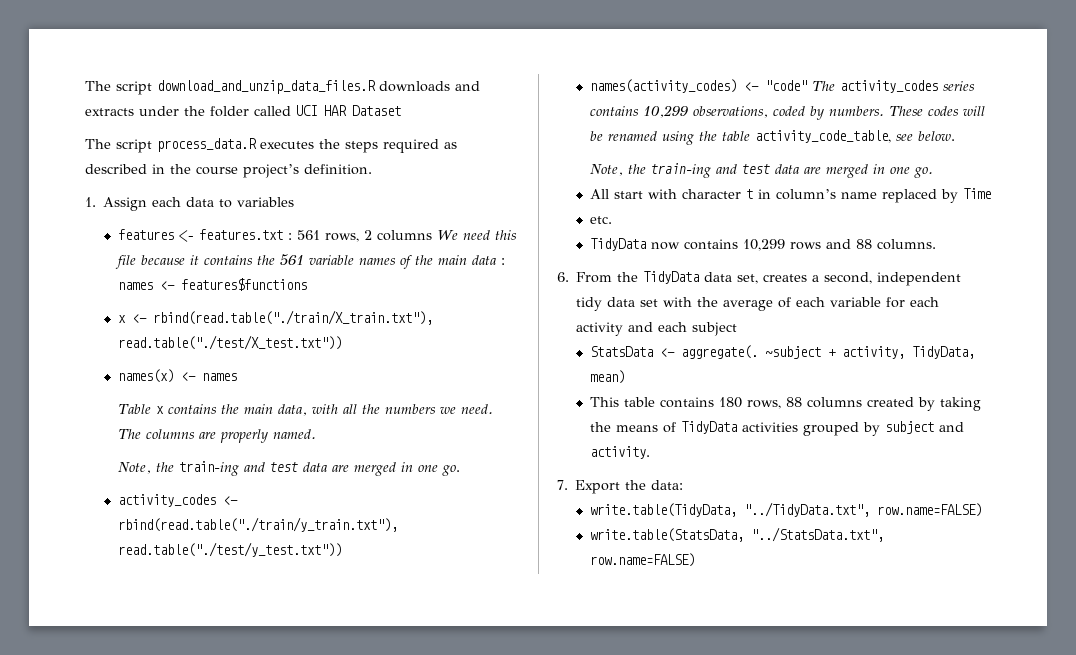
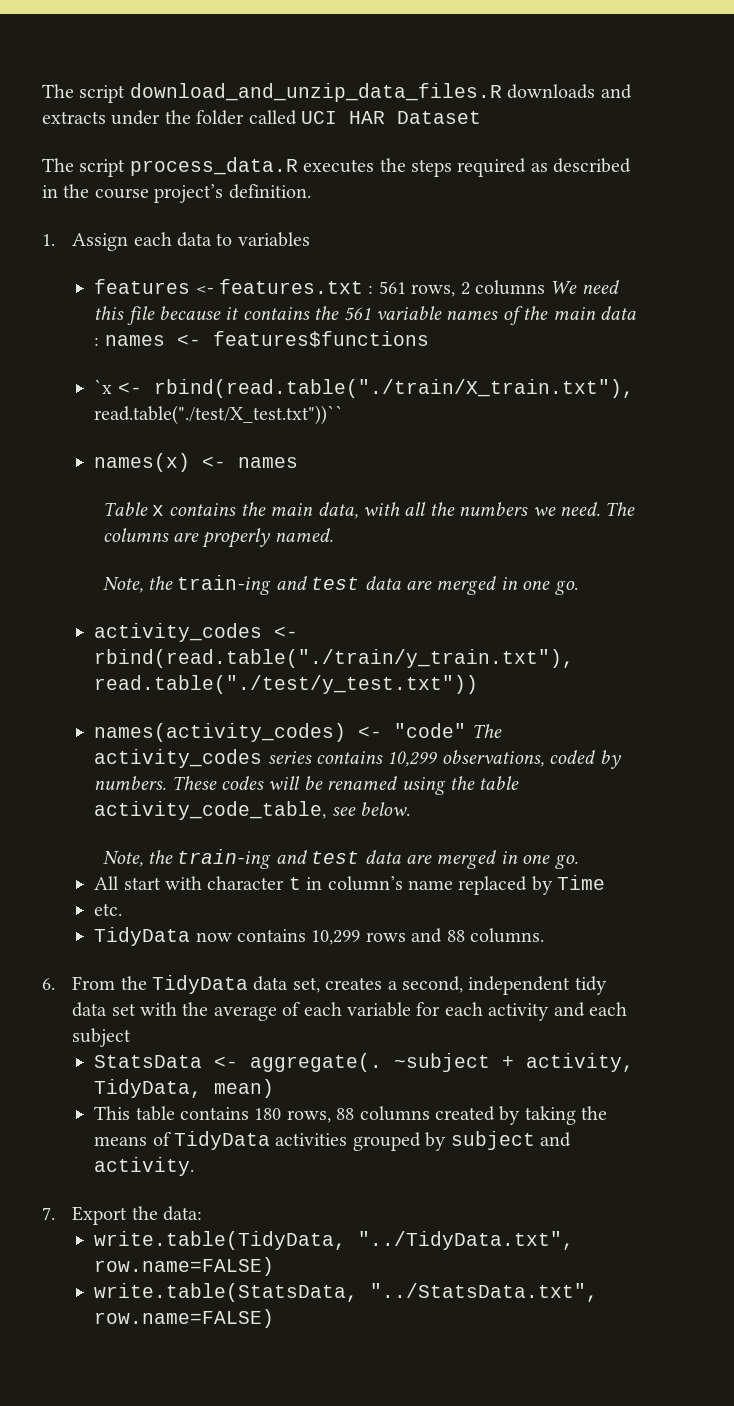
- x <- rbind(read.table("./train/X_train.txt"), read.table("./test/X_test.txt"))
+ `x <- rbind(read.table("./train/X_train.txt"), read.table("./test/X_test.txt"))``

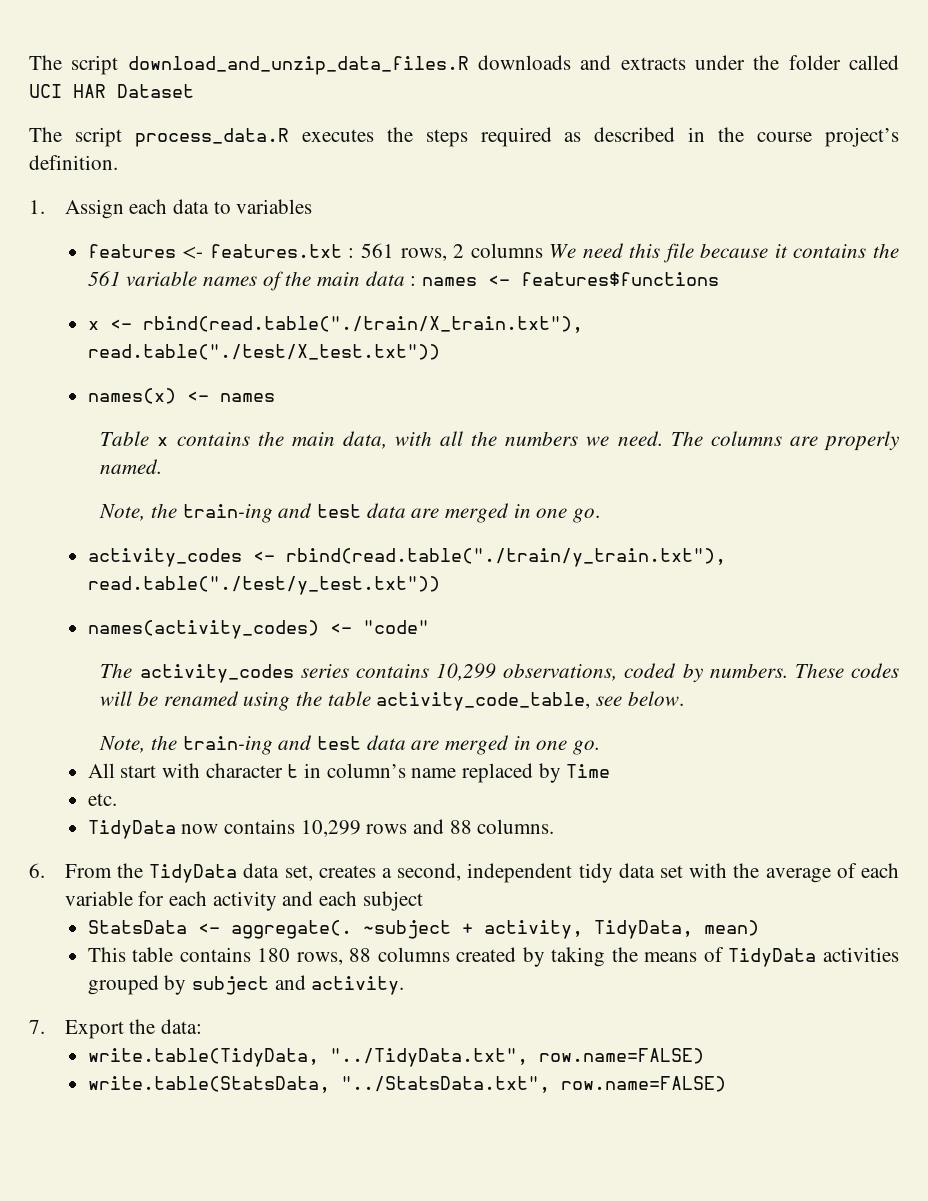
- `x <- rbind(read.table("./train/X_train.txt"), read.table("./test/X_test.txt"))``
+ x <- rbind(read.table("./train/X_train.txt"), read.table("./test/X_test.txt"))
- names(activity_codes) <- "code" The activity_codes series contains 10,299 observations, coded by numbers.
+ names(activity_codes) <- "code"
+ The activity_codes series contains 10,299 observations, coded by numbers.

